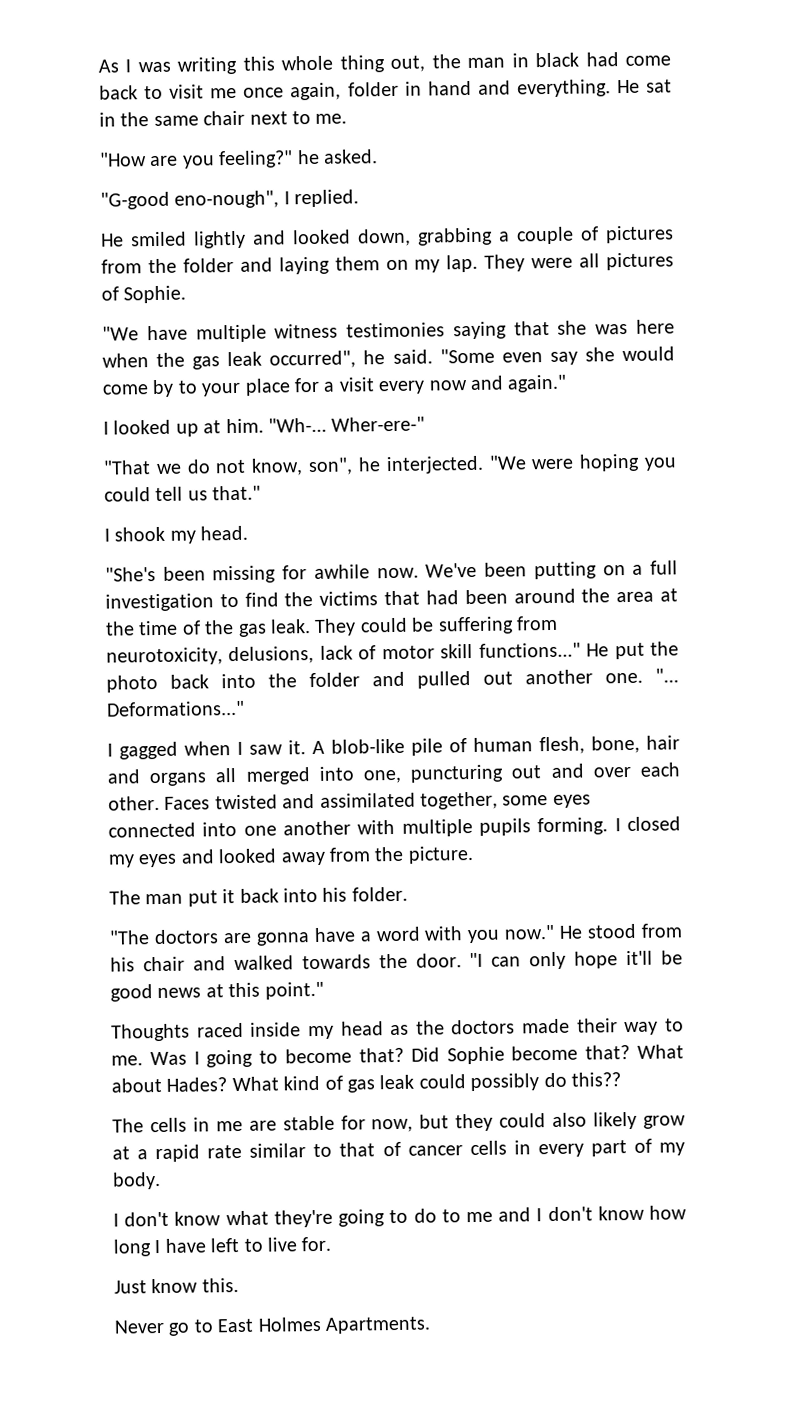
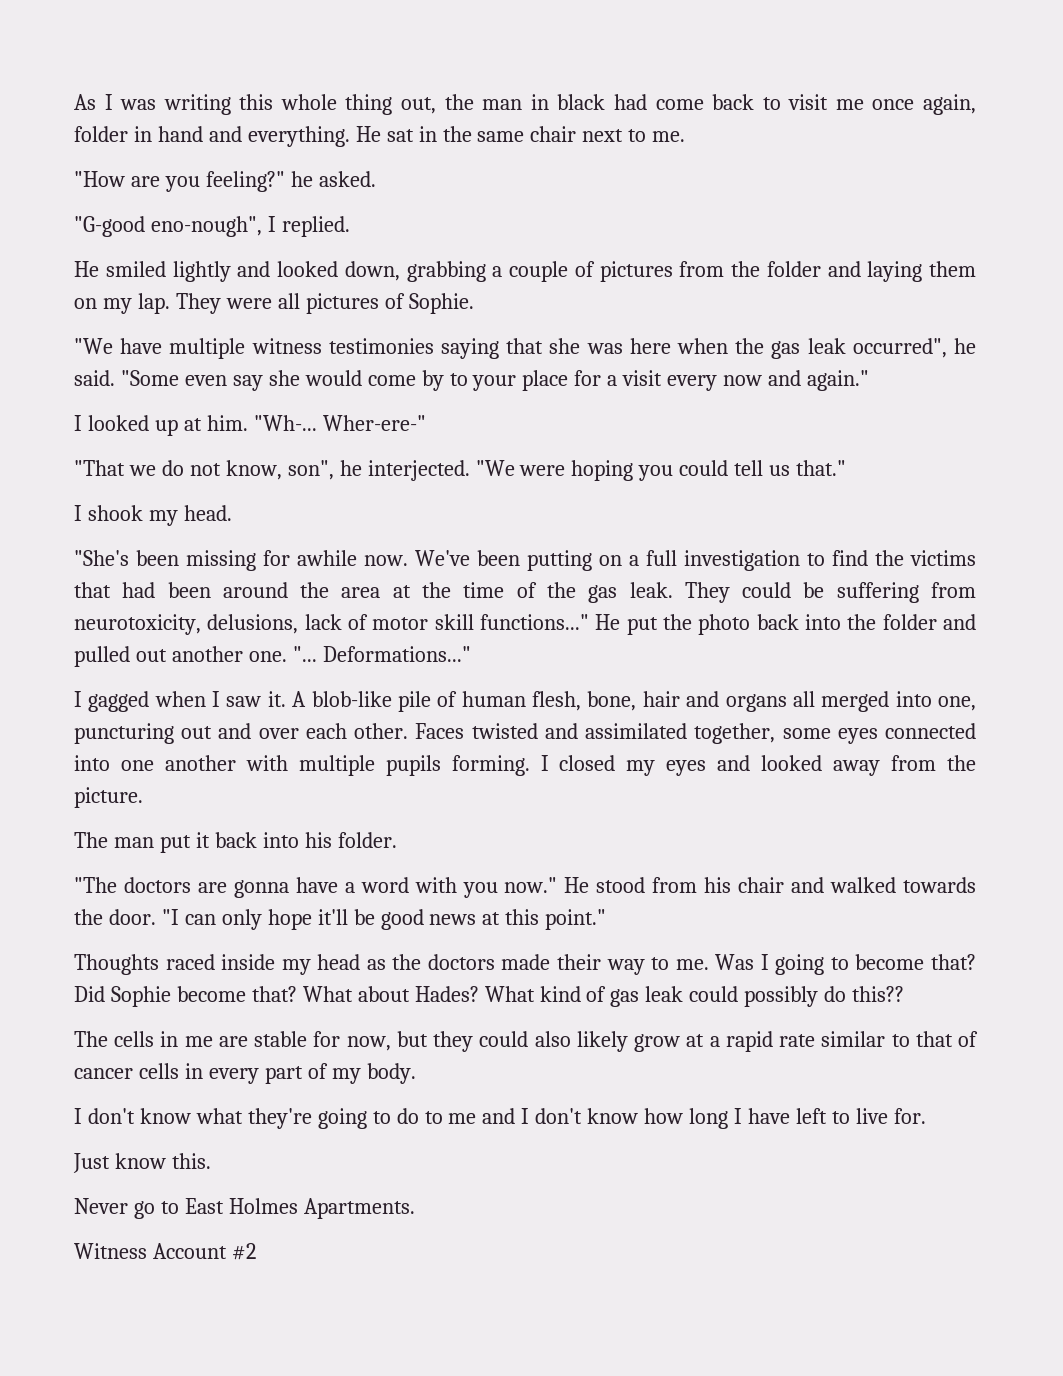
+ Witness Account #2

